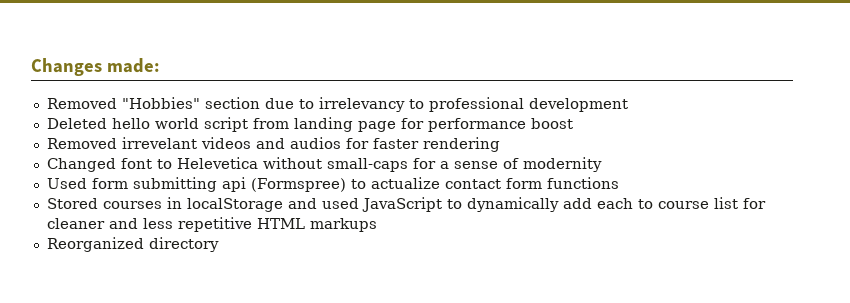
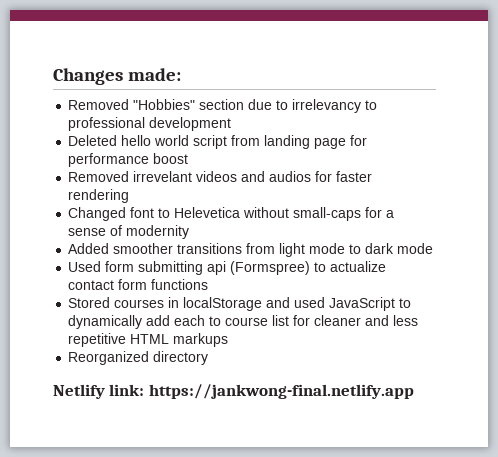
+ Added smoother transitions from light mode to dark mode
+ Netlify link: https://jankwong-final.netlify.app

